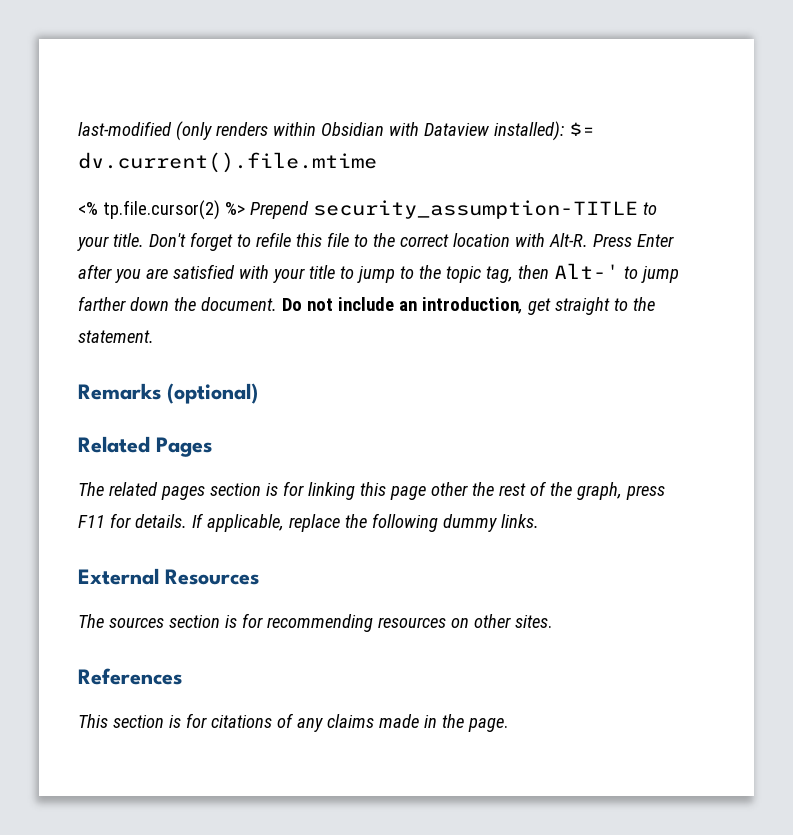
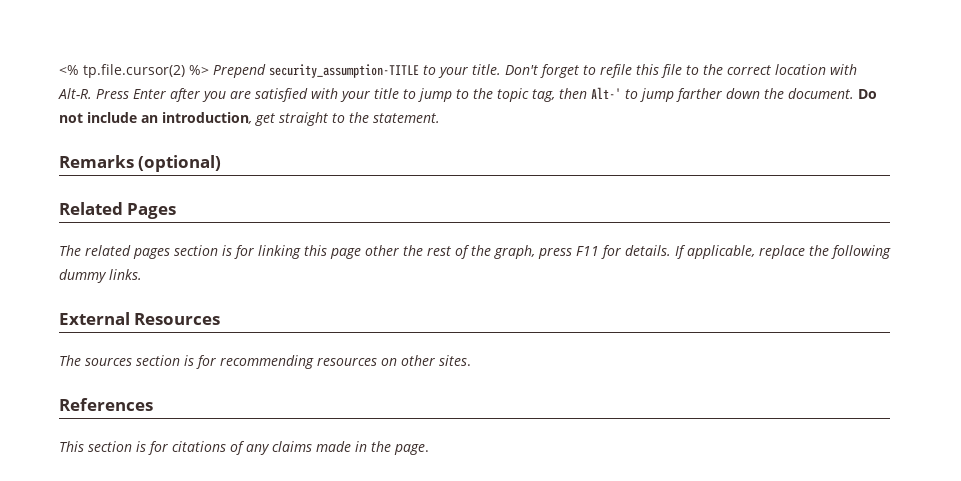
- last-modified (only renders within Obsidian with Dataview installed): $= dv.current().file.mtime

